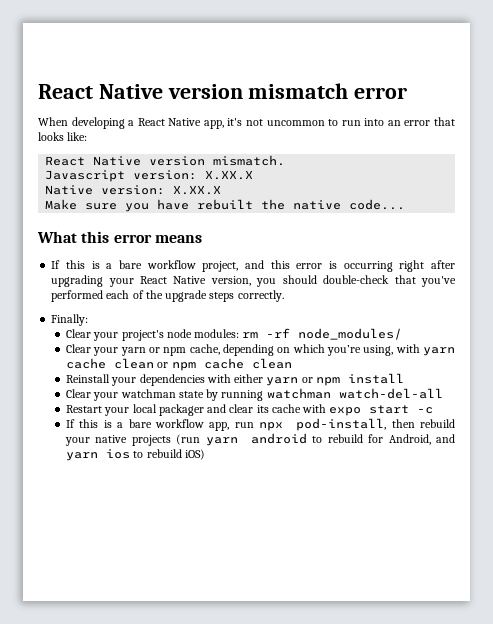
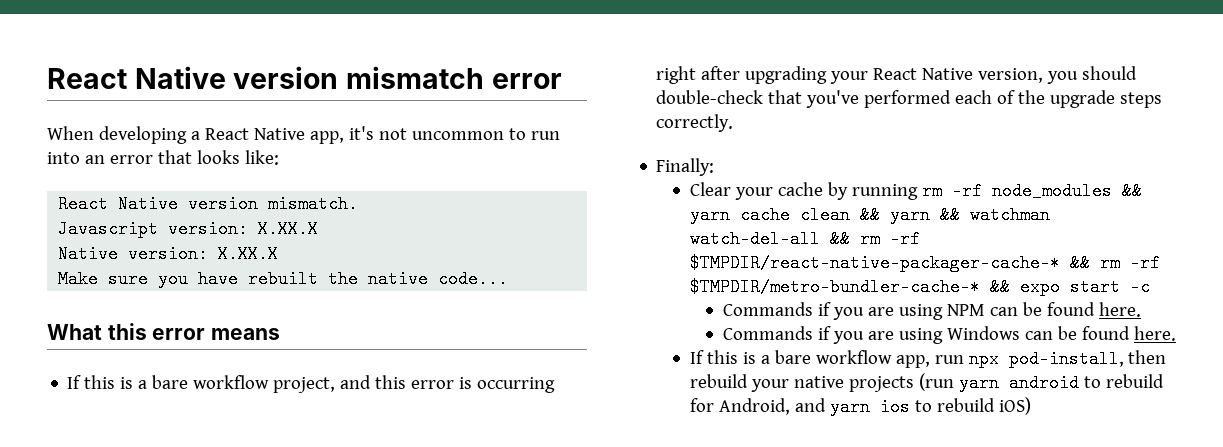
- Clear your project's node modules: rm -rf node_modules/
- Clear your yarn or npm cache, depending on which you’re using, with yarn cache clean or npm cache clean
- Reinstall your dependencies with either yarn or npm install
- Clear your watchman state by running watchman watch-del-all
- Restart your local packager and clear its cache with expo start -c
+ Clear your cache by running rm -rf node_modules && yarn cache clean && yarn && watchman watch-del-all && rm -rf $TMPDIR/react-native-packager-cache-* && rm -rf $TMPDIR/metro-bundler-cache-* && expo start -c
+ Commands if you are using NPM can be found here.
+ Commands if you are using Windows can be found here.

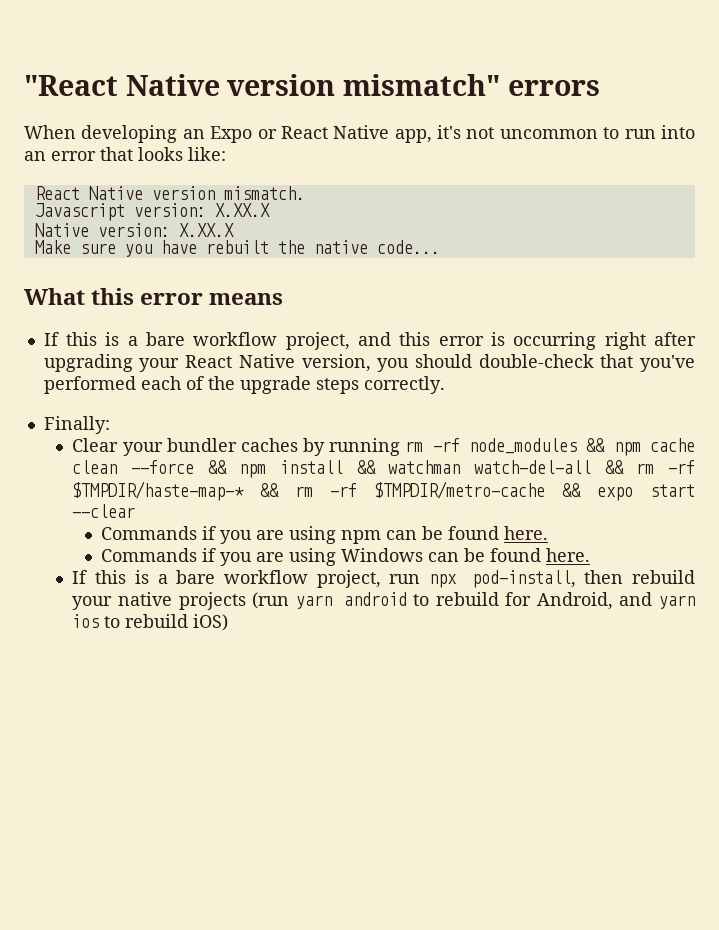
- React Native version mismatch error
+ "React Native version mismatch" errors
- When developing a React Native app, it's not uncommon to run into an error that looks like:
+ When developing an Expo or React Native app, it's not uncommon to run into an error that looks like:
- Clear your cache by running rm -rf node_modules && yarn cache clean && yarn && watchman watch-del-all && rm -rf $TMPDIR/react-native-packager-cache-* && rm -rf $TMPDIR/metro-bundler-cache-* && expo start -c
- Commands if you are using NPM can be found here.
+ Clear your bundler caches by running rm -rf node_modules && npm cache clean --force && npm install && watchman watch-del-all && rm -rf $TMPDIR/haste-map-* && rm -rf $TMPDIR/metro-cache && expo start --clear
+ Commands if you are using npm can be found here.
- If this is a bare workflow app, run npx pod-install, then rebuild your native projects (run yarn android to rebuild for Android, and yarn ios to rebuild iOS)
+ If this is a bare workflow project, run npx pod-install, then rebuild your native projects (run yarn android to rebuild for Android, and yarn ios to rebuild iOS)

